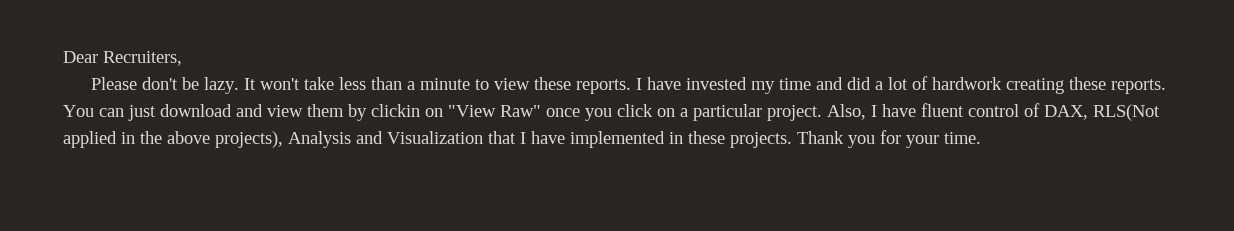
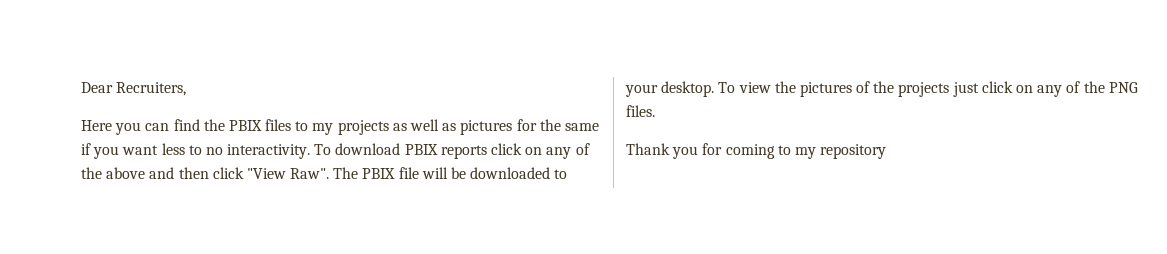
- Please don't be lazy. It won't take less than a minute to view these reports. I have invested my time and did a lot of hardwork creating these reports. You can just download and view them by clickin on "View Raw" once you click on a particular project. Also, I have fluent control of DAX, RLS(Not applied in the above projects), Analysis and Visualization that I have implemented in these projects. Thank you for your time.
+ Here you can find the PBIX files to my projects as well as pictures for the same if you want less to no interactivity. To download PBIX reports click on any of the above and then click "View Raw". The PBIX file will be downloaded to your desktop. To view the pictures of the projects just click on any of the PNG files.
+ Thank you for coming to my repository

